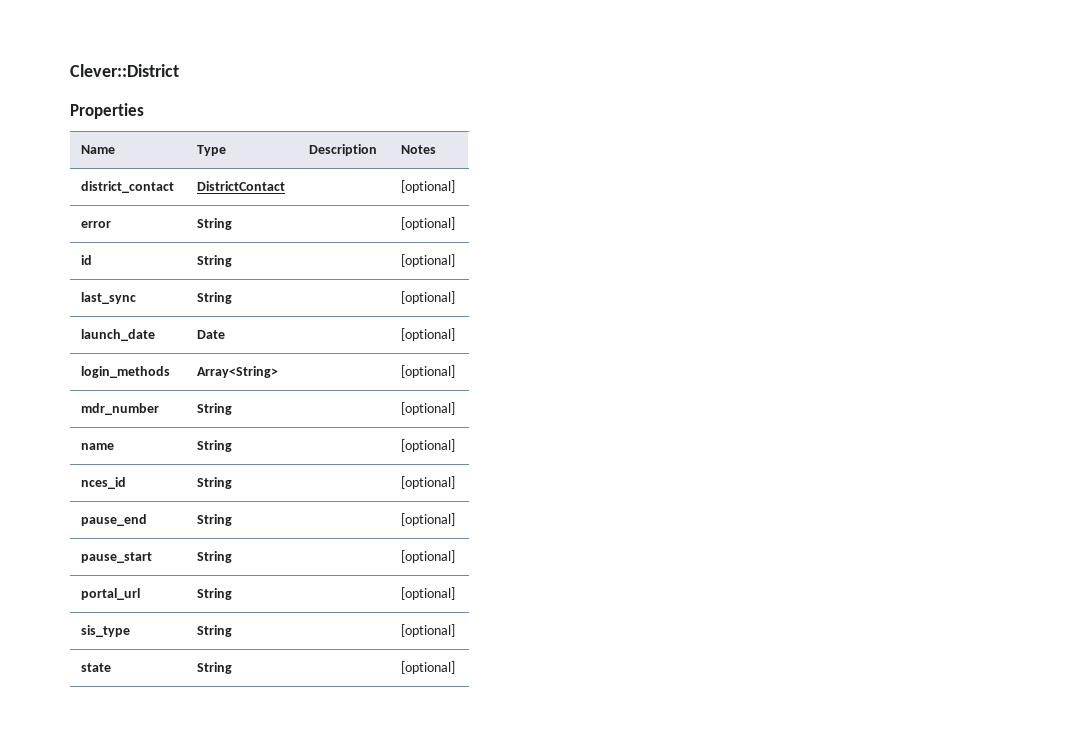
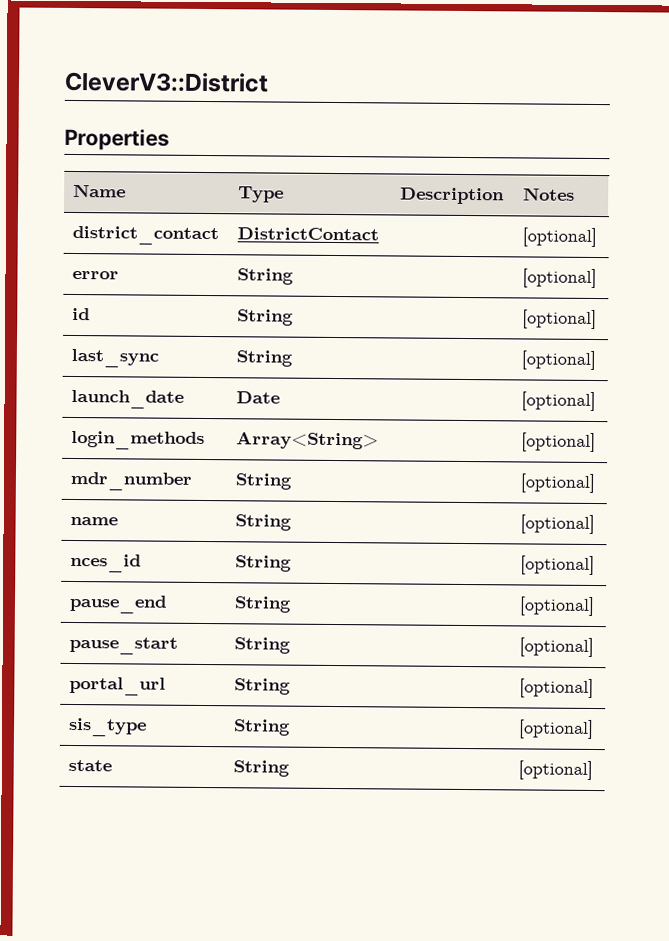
- Clever::District
+ CleverV3::District

